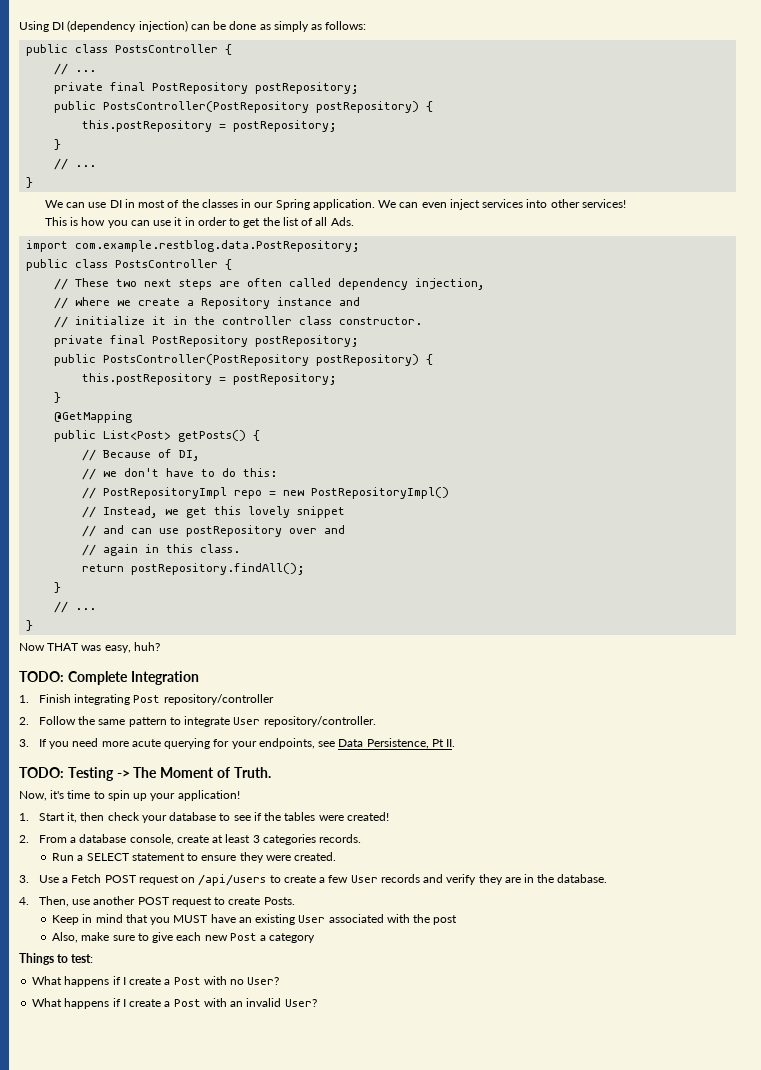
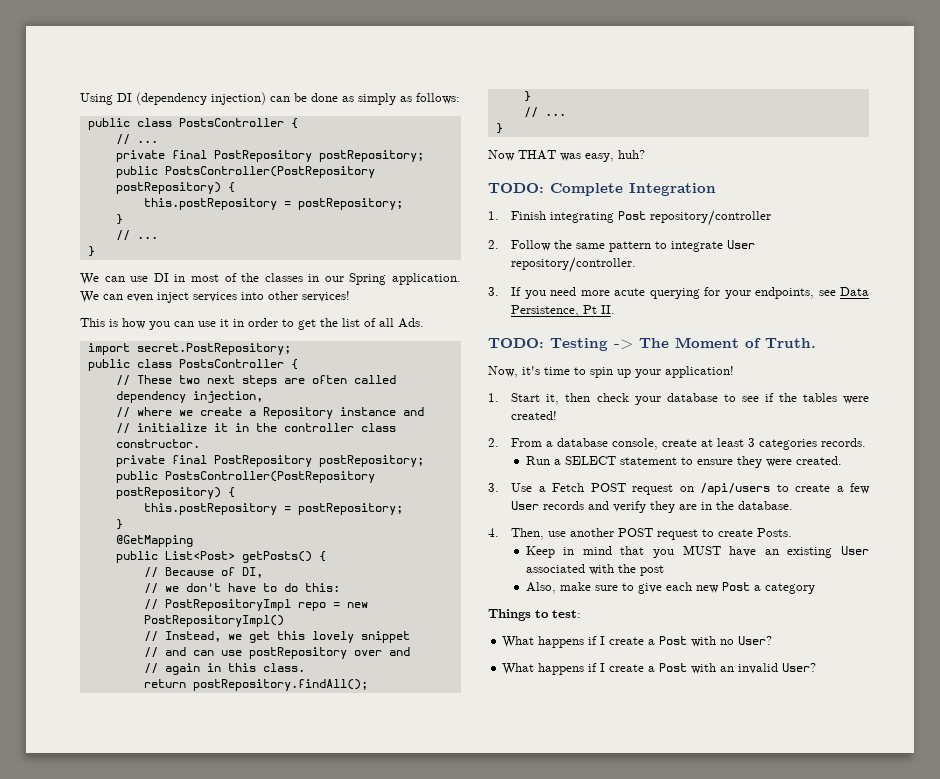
- import com.example.restblog.data.PostRepository;
+ import secret.PostRepository;

